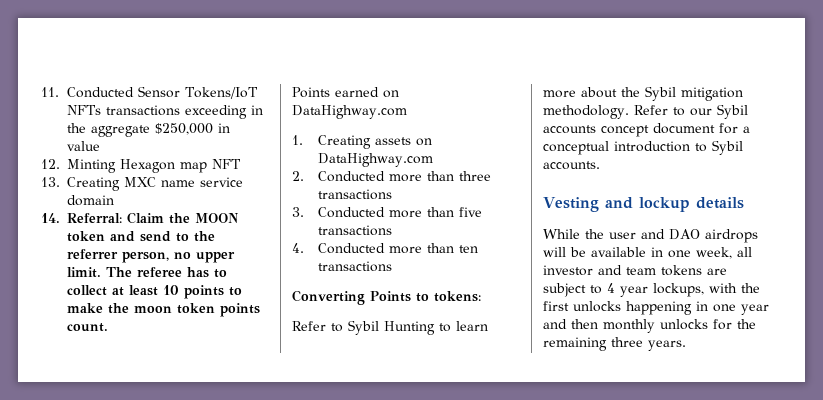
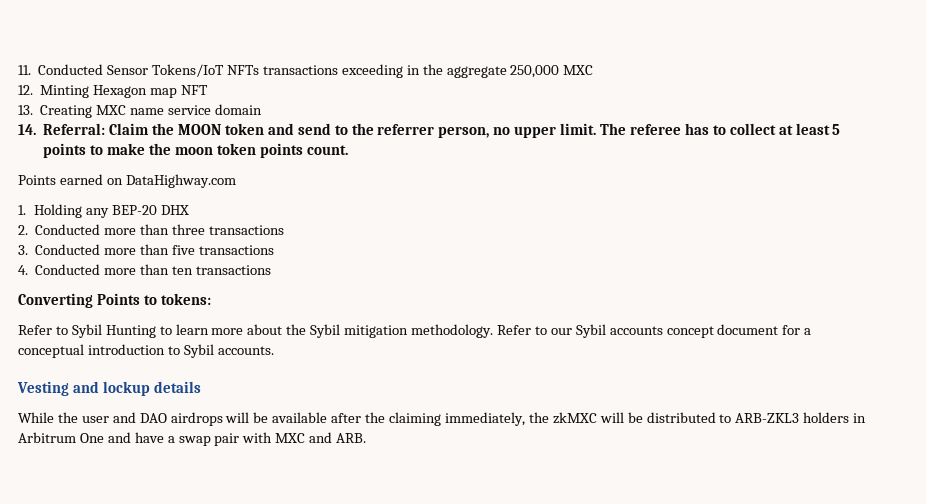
- 11. Conducted Sensor Tokens/IoT NFTs transactions exceeding in the aggregate $250,000 in value
+ 11. Conducted Sensor Tokens/IoT NFTs transactions exceeding in the aggregate 250,000 MXC
- The referee has to collect at least 10 points to make the moon token points count.
+ The referee has to collect at least 5 points to make the moon token points count.
- 1. Creating assets on DataHighway.com
+ 1. Holding any BEP-20 DHX
- While the user and DAO airdrops will be available in one week, all investor and team tokens are subject to 4 year lockups, with the first unlocks happening in one year and then monthly unlocks for the remaining three years.
+ While the user and DAO airdrops will be available after the claiming immediately, the zkMXC will be distributed to ARB-ZKL3 holders in Arbitrum One and have a swap pair with MXC and ARB.

